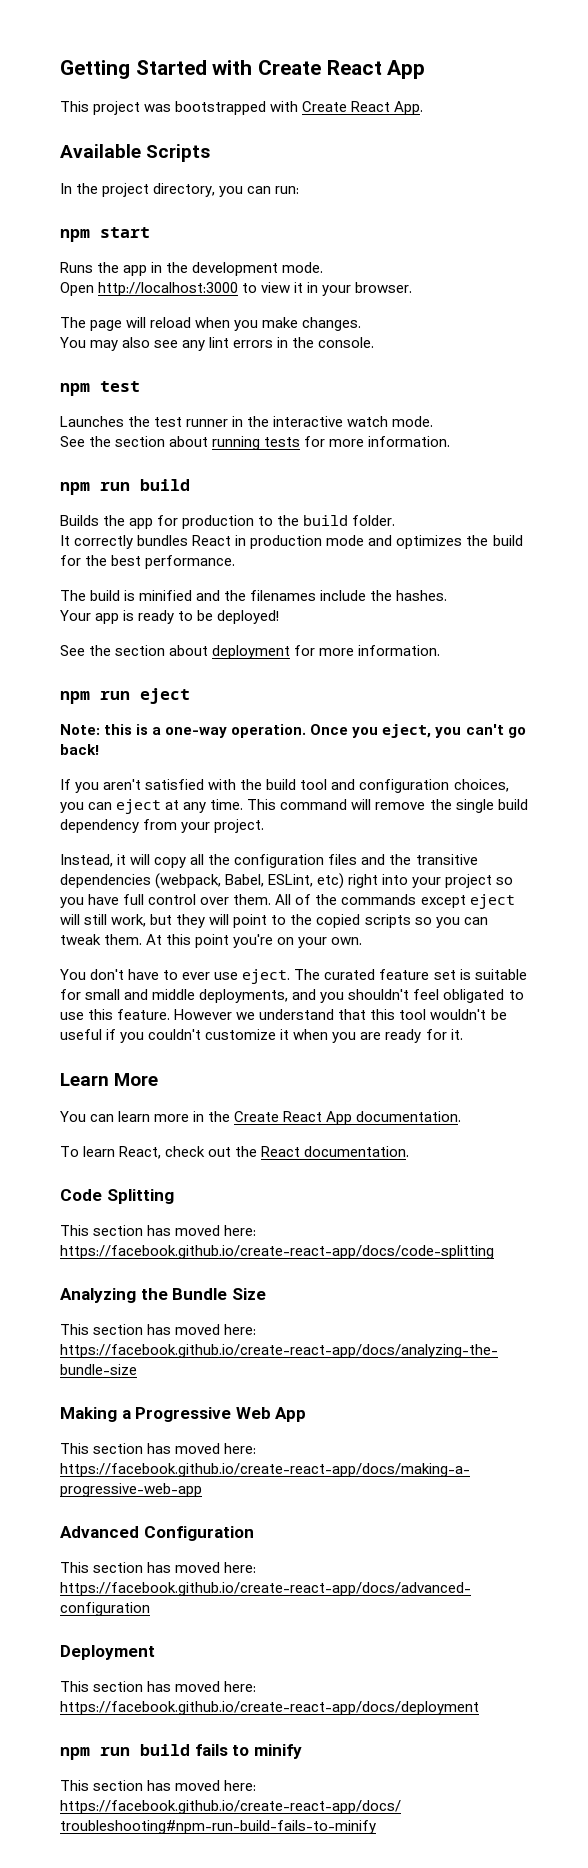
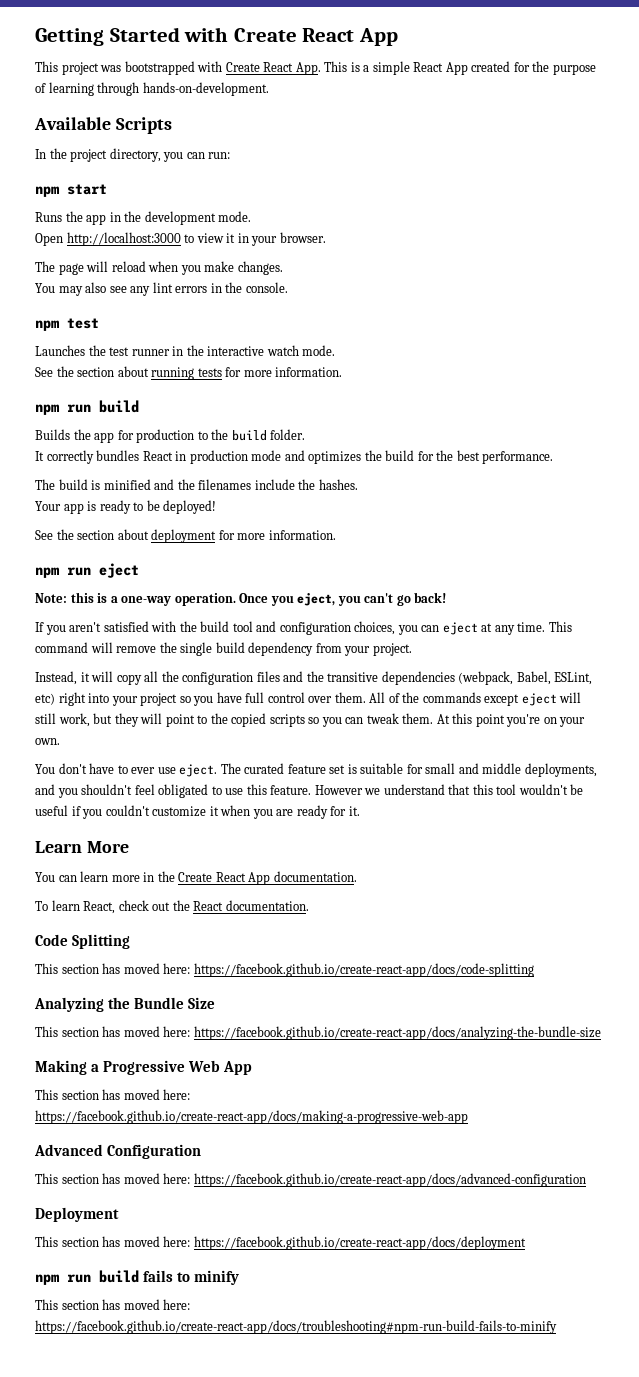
- This project was bootstrapped with Create React App.
+ This project was bootstrapped with Create React App. This is a simple React App created for the purpose of learning through hands-on-development.

